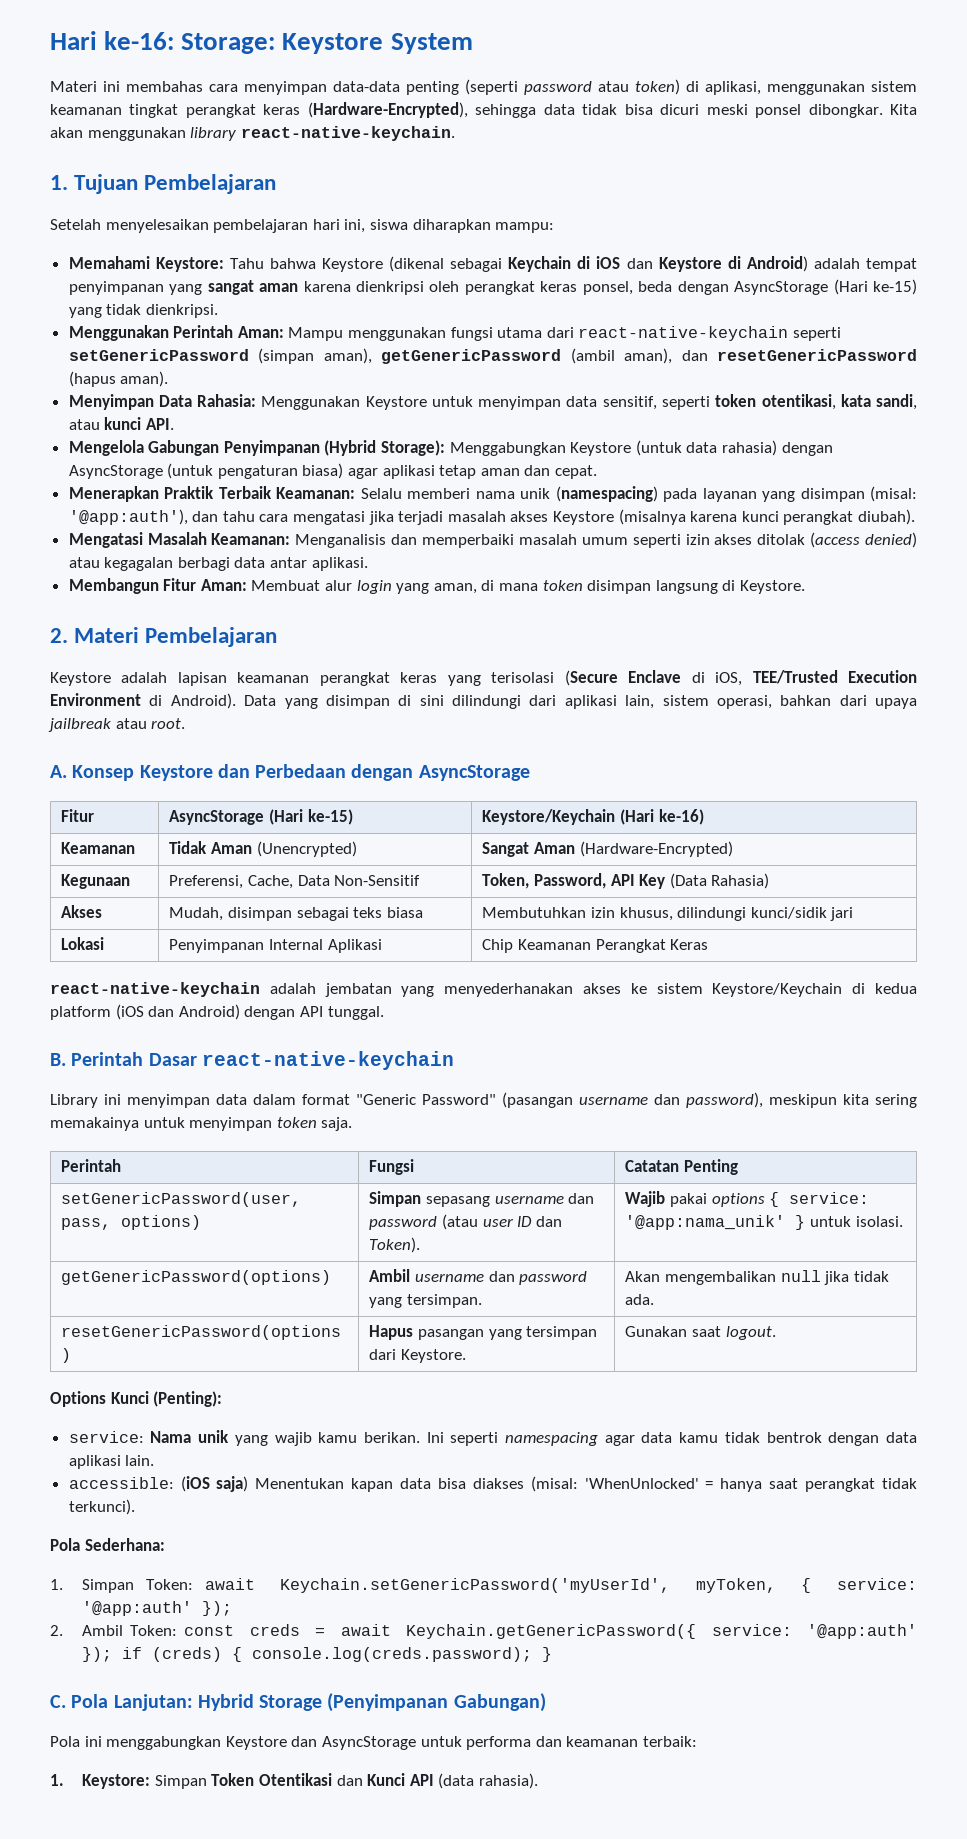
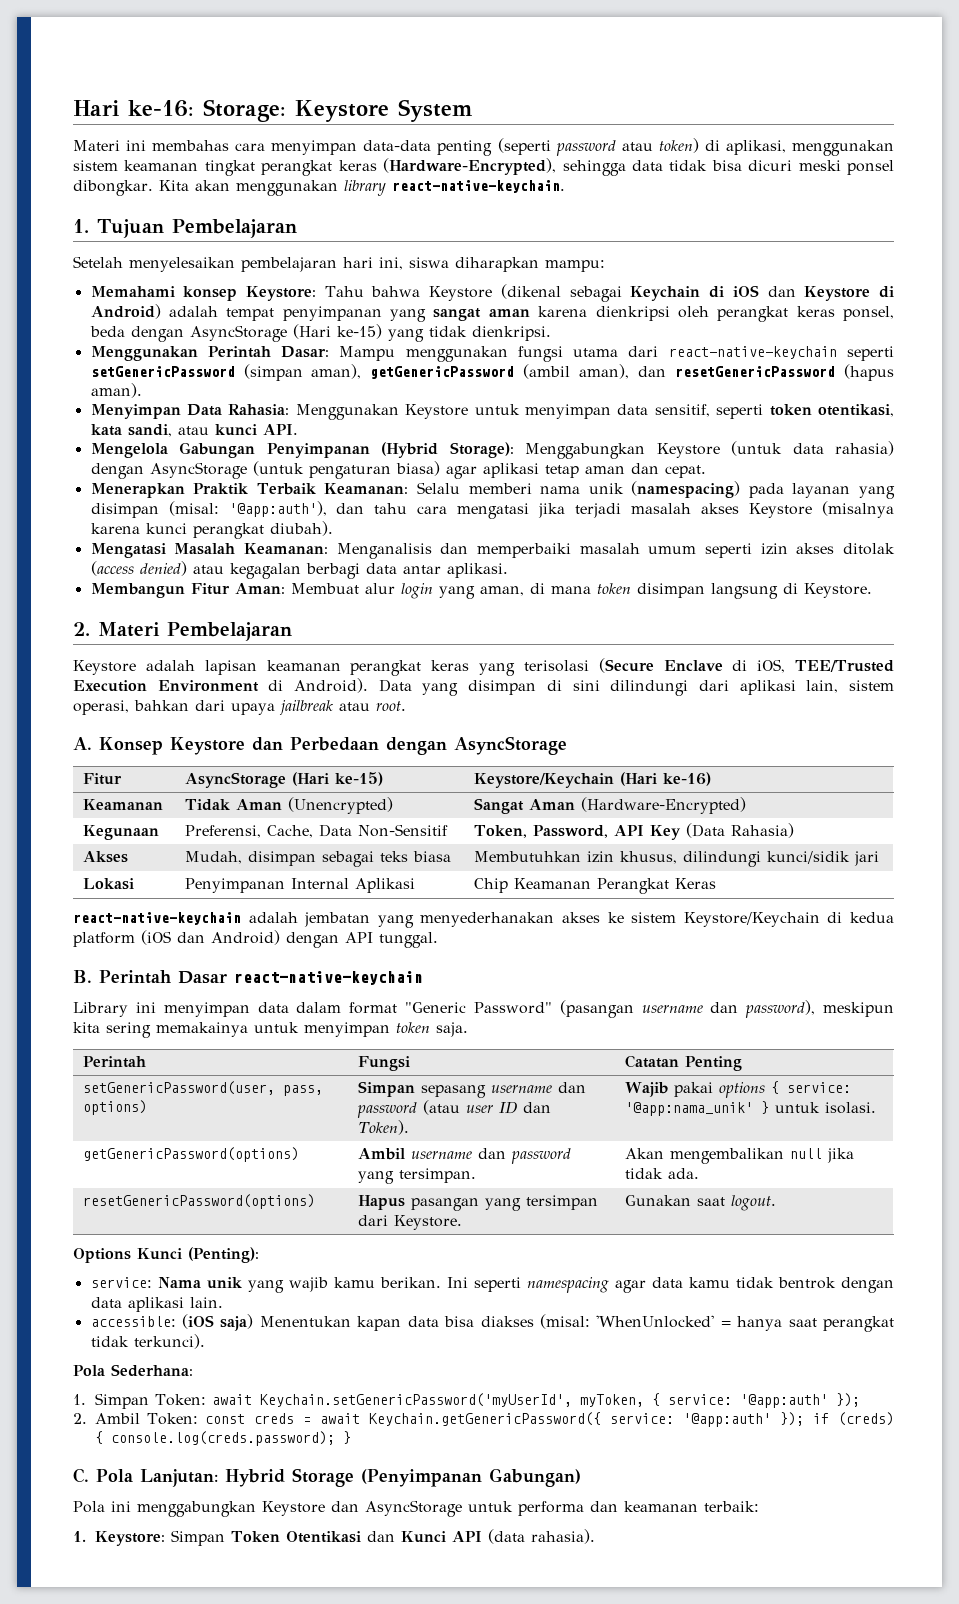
- Memahami Keystore: Tahu bahwa Keystore (dikenal sebagai Keychain di iOS dan Keystore di Android) adalah tempat penyimpanan yang sangat aman karena dienkripsi oleh perangkat keras ponsel, beda dengan AsyncStorage (Hari ke-15) yang tidak dienkripsi.
+ Memahami konsep Keystore: Tahu bahwa Keystore (dikenal sebagai Keychain di iOS dan Keystore di Android) adalah tempat penyimpanan yang sangat aman karena dienkripsi oleh perangkat keras ponsel, beda dengan AsyncStorage (Hari ke-15) yang tidak dienkripsi.
- Menggunakan Perintah Aman: Mampu menggunakan fungsi utama dari react-native-keychain seperti setGenericPassword (simpan aman), getGenericPassword (ambil aman), dan resetGenericPassword (hapus aman).
+ Menggunakan Perintah Dasar: Mampu menggunakan fungsi utama dari react-native-keychain seperti setGenericPassword (simpan aman), getGenericPassword (ambil aman), dan resetGenericPassword (hapus aman).

